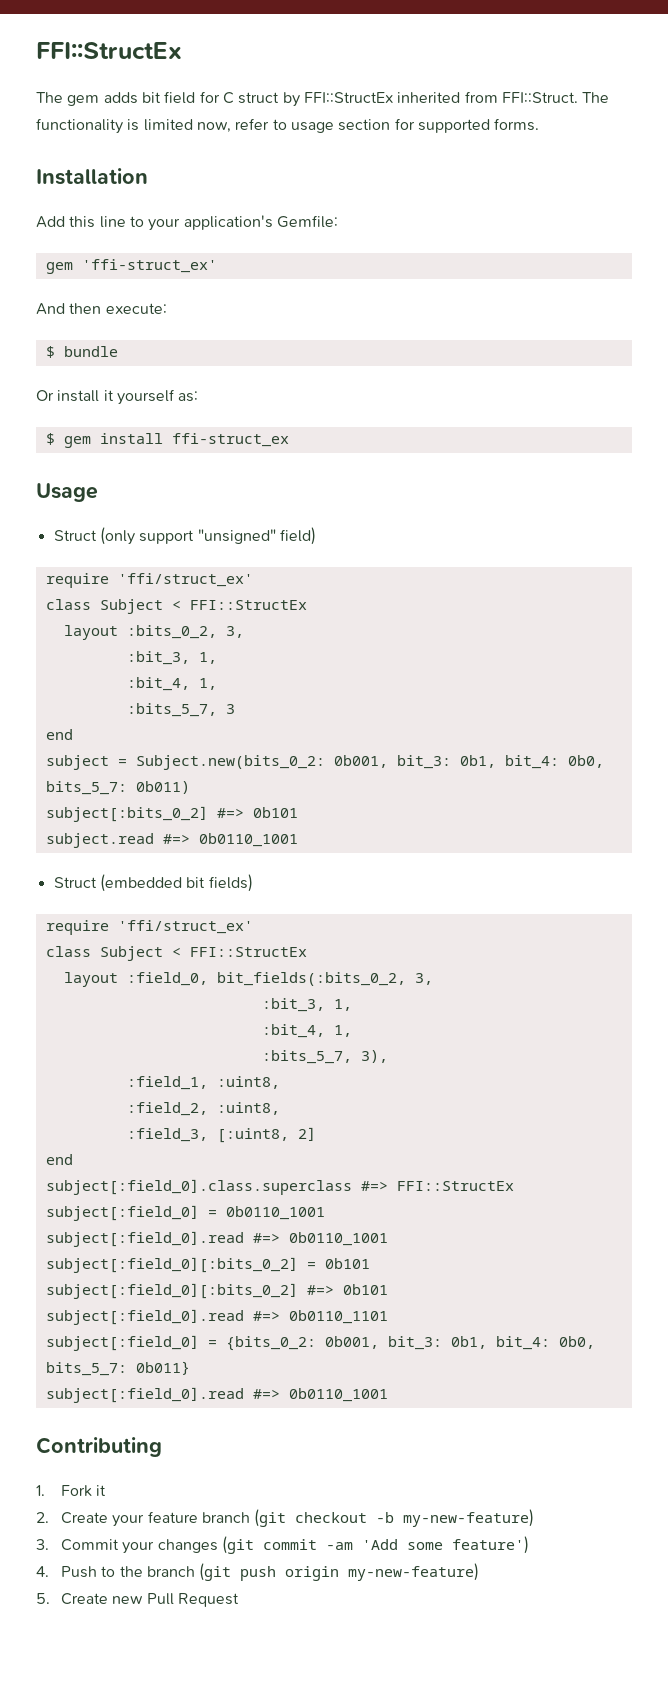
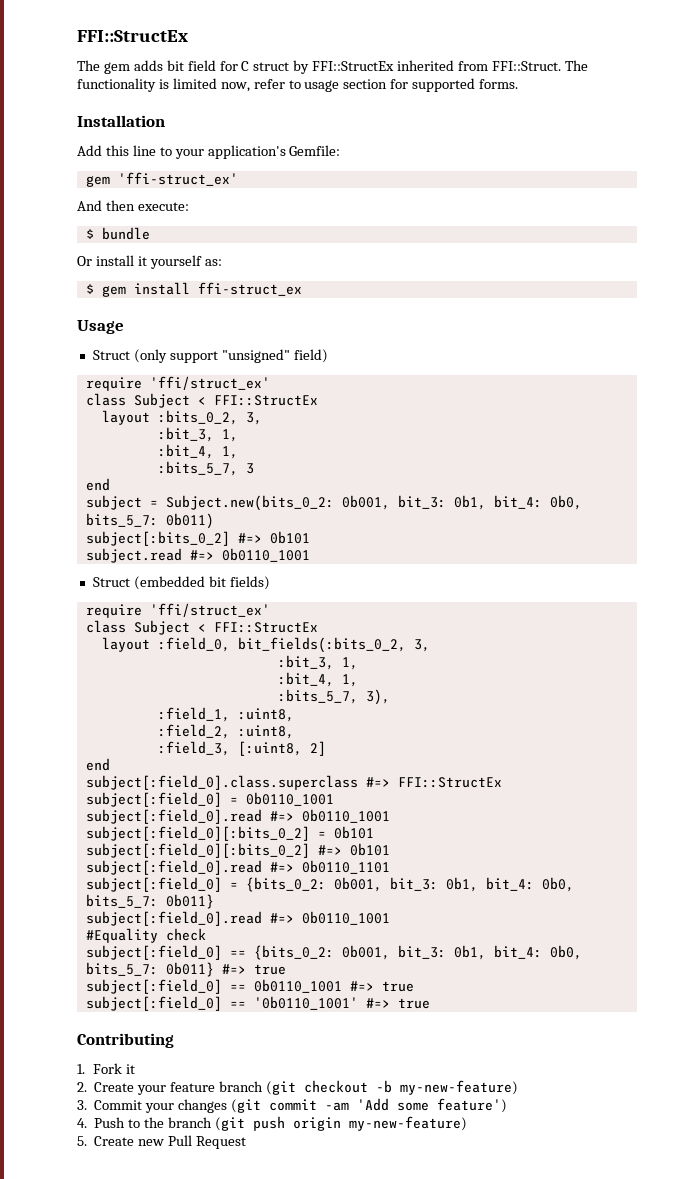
+ #Equality check
+ subject[:field_0] == {bits_0_2: 0b001, bit_3: 0b1, bit_4: 0b0, bits_5_7: 0b011} #=> true
+ subject[:field_0] == 0b0110_1001 #=> true
+ subject[:field_0] == '0b0110_1001' #=> true

